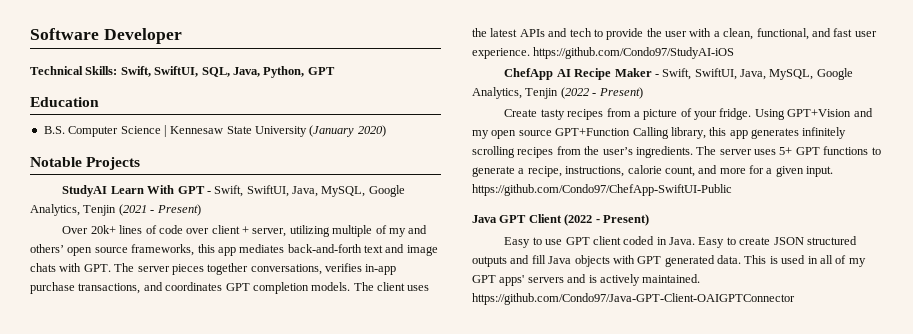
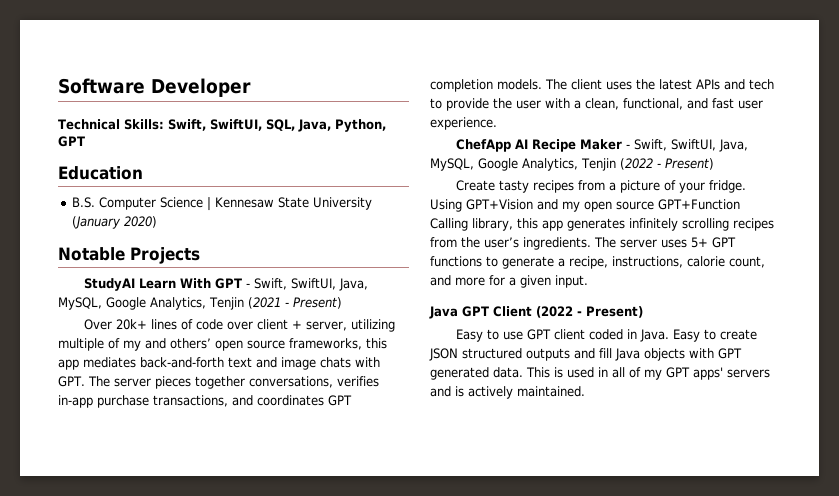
- The client uses the latest APIs and tech to provide the user with a clean, functional, and fast user experience. https://github.com/Condo97/StudyAI-iOS
+ The client uses the latest APIs and tech to provide the user with a clean, functional, and fast user experience.
- The server uses 5+ GPT functions to generate a recipe, instructions, calorie count, and more for a given input. https://github.com/Condo97/ChefApp-SwiftUI-Public
+ The server uses 5+ GPT functions to generate a recipe, instructions, calorie count, and more for a given input.
- This is used in all of my GPT apps' servers and is actively maintained. https://github.com/Condo97/Java-GPT-Client-OAIGPTConnector
+ This is used in all of my GPT apps' servers and is actively maintained.

